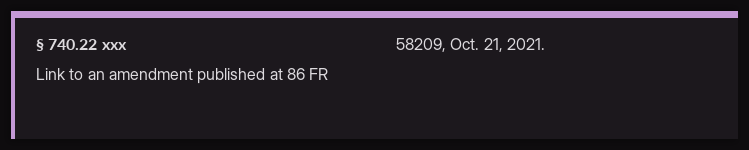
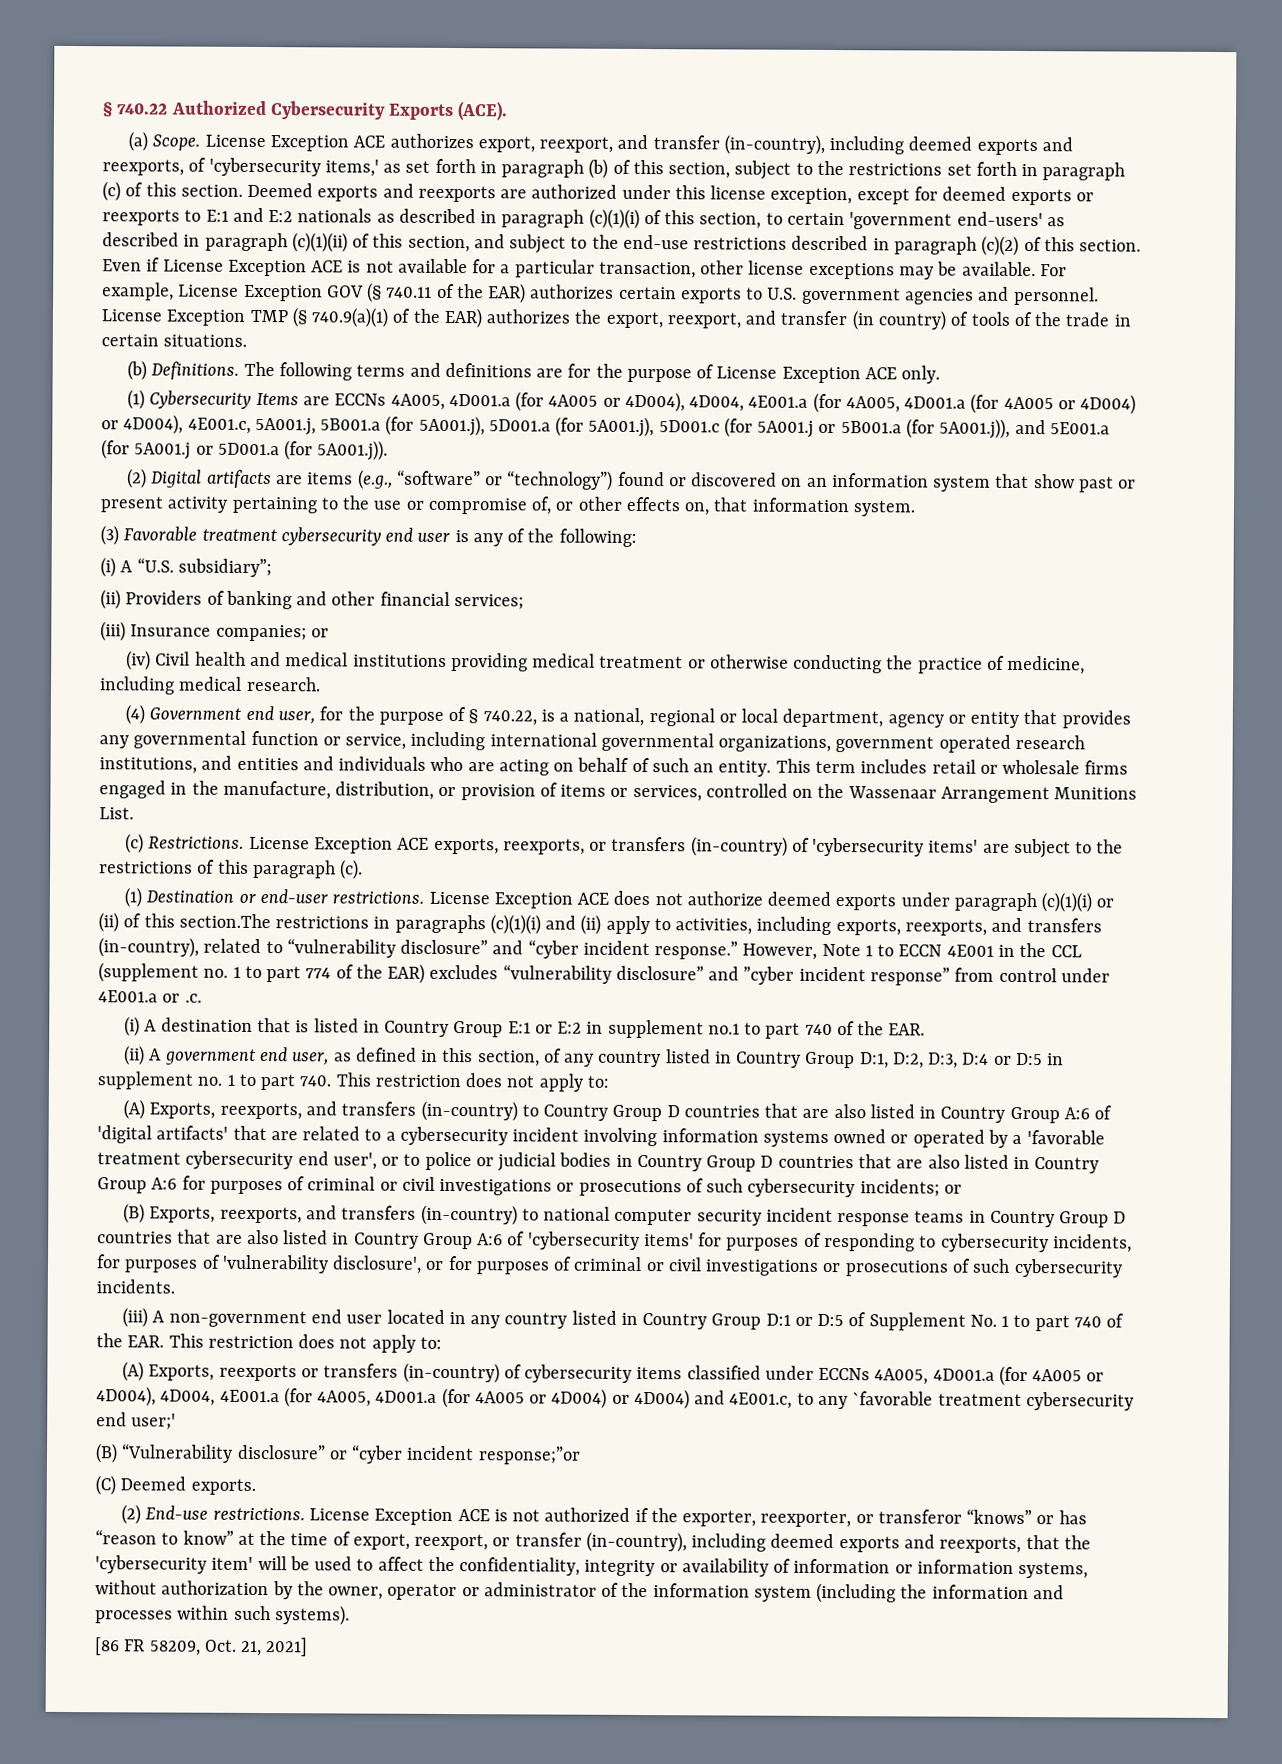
- § 740.22 xxx
- Link to an amendment published at 86 FR 58209, Oct. 21, 2021.
+ § 740.22 Authorized Cybersecurity Exports (ACE).
+ (a) Scope. License Exception ACE authorizes export, reexport, and transfer (in-country), including deemed exports and reexports, of 'cybersecurity items,' as set forth in paragraph (b) of this section, subject to the restrictions set forth in paragraph (c) of this section. Deemed exports and reexports are authorized under this license exception, except for deemed exports or reexports to E:1 and E:2 nationals as described in paragraph (c)(1)(i) of this section, to certain 'government end-users' as described in paragraph (c)(1)(ii) of this section, and subject to the end-use restrictions described in paragraph (c)(2) of this section. Even if License Exception ACE is not available for a particular transaction, other license exceptions may be available. For example, License Exception GOV (§ 740.11 of the EAR) authorizes certain exports to U.S. government agencies and personnel. License Exception TMP (§ 740.9(a)(1) of the EAR) authorizes the export, reexport, and transfer (in country) of tools of the trade in certain situations.
+ (b) Definitions. The following terms and definitions are for the purpose of License Exception ACE only.
+ (1) Cybersecurity Items are ECCNs 4A005, 4D001.a (for 4A005 or 4D004), 4D004, 4E001.a (for 4A005, 4D001.a (for 4A005 or 4D004) or 4D004), 4E001.c, 5A001.j, 5B001.a (for 5A001.j), 5D001.a (for 5A001.j), 5D001.c (for 5A001.j or 5B001.a (for 5A001.j)), and 5E001.a (for 5A001.j or 5D001.a (for 5A001.j)).
+ (2) Digital artifacts are items (e.g., “software” or “technology”) found or discovered on an information system that show past or present activity pertaining to the use or compromise of, or other effects on, that information system.
+ (3) Favorable treatment cybersecurity end user is any of the following:
+ (i) A “U.S. subsidiary”;
+ (ii) Providers of banking and other financial services;
+ (iii) Insurance companies; or
+ (iv) Civil health and medical institutions providing medical treatment or otherwise conducting the practice of medicine, including medical research.
+ (4) Government end user, for the purpose of § 740.22, is a national, regional or local department, agency or entity that provides any governmental function or service, including international governmental organizations, government operated research institutions, and entities and individuals who are acting on behalf of such an entity. This term includes retail or wholesale firms engaged in the manufacture, distribution, or provision of items or services, controlled on the Wassenaar Arrangement Munitions List.
+ (c) Restrictions. License Exception ACE exports, reexports, or transfers (in-country) of 'cybersecurity items' are subject to the restrictions of this paragraph (c).
+ (1) Destination or end-user restrictions. License Exception ACE does not authorize deemed exports under paragraph (c)(1)(i) or (ii) of this section.The restrictions in paragraphs (c)(1)(i) and (ii) apply to activities, including exports, reexports, and transfers (in-country), related to “vulnerability disclosure” and “cyber incident response.” However, Note 1 to ECCN 4E001 in the CCL (supplement no. 1 to part 774 of the EAR) excludes “vulnerability disclosure” and ”cyber incident response” from control under 4E001.a or .c.
+ (i) A destination that is listed in Country Group E:1 or E:2 in supplement no.1 to part 740 of the EAR.
+ (ii) A government end user, as defined in this section, of any country listed in Country Group D:1, D:2, D:3, D:4 or D:5 in supplement no. 1 to part 740. This restriction does not apply to:
+ (A) Exports, reexports, and transfers (in-country) to Country Group D countries that are also listed in Country Group A:6 of 'digital artifacts' that are related to a cybersecurity incident involving information systems owned or operated by a 'favorable treatment cybersecurity end user', or to police or judicial bodies in Country Group D countries that are also listed in Country Group A:6 for purposes of criminal or civil investigations or prosecutions of such cybersecurity incidents; or
+ (B) Exports, reexports, and transfers (in-country) to national computer security incident response teams in Country Group D countries that are also listed in Country Group A:6 of 'cybersecurity items' for purposes of responding to cybersecurity incidents, for purposes of 'vulnerability disclosure', or for purposes of criminal or civil investigations or prosecutions of such cybersecurity incidents.
+ (iii) A non-government end user located in any country listed in Country Group D:1 or D:5 of Supplement No. 1 to part 740 of the EAR. This restriction does not apply to:
+ (A) Exports, reexports or transfers (in-country) of cybersecurity items classified under ECCNs 4A005, 4D001.a (for 4A005 or 4D004), 4D004, 4E001.a (for 4A005, 4D001.a (for 4A005 or 4D004) or 4D004) and 4E001.c, to any `favorable treatment cybersecurity end user;'
+ (B) “Vulnerability disclosure” or “cyber incident response;”or
+ (C) Deemed exports.
+ (2) End-use restrictions. License Exception ACE is not authorized if the exporter, reexporter, or transferor “knows” or has “reason to know” at the time of export, reexport, or transfer (in-country), including deemed exports and reexports, that the 'cybersecurity item' will be used to affect the confidentiality, integrity or availability of information or information systems, without authorization by the owner, operator or administrator of the information system (including the information and processes within such systems).
+ [86 FR 58209, Oct. 21, 2021]

